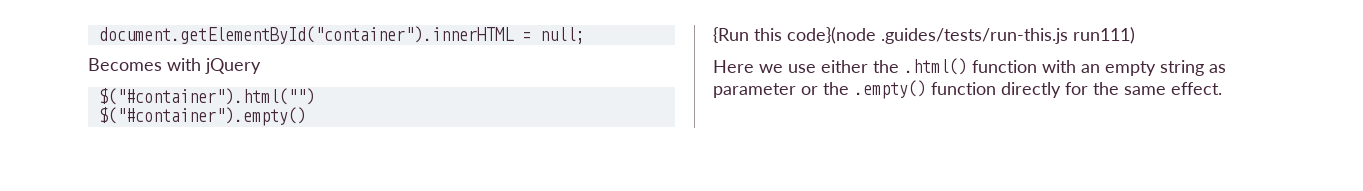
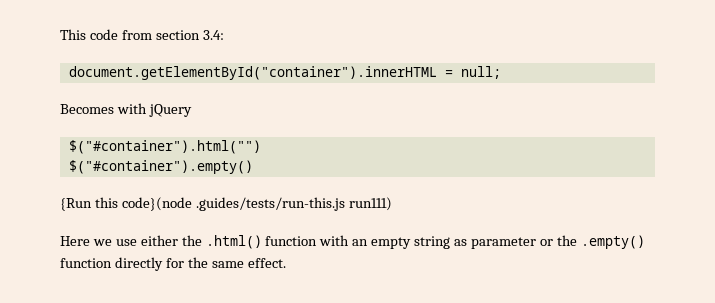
+ This code from section 3.4:

